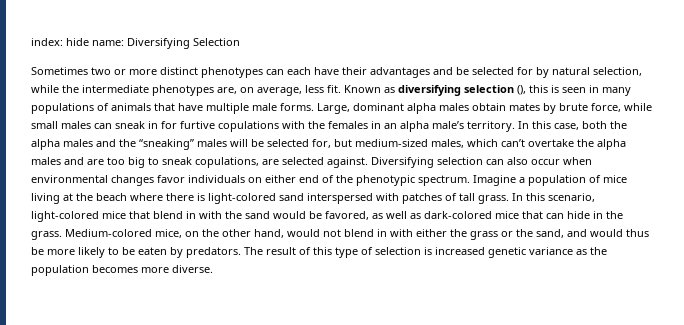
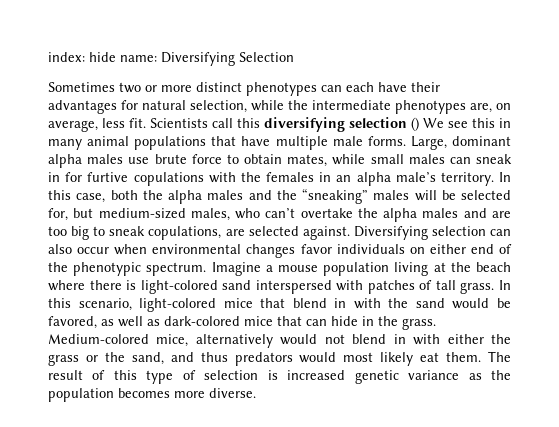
- Sometimes two or more distinct phenotypes can each have their advantages and be selected for by natural selection, while the intermediate phenotypes are, on average, less fit.
+ Sometimes two or more distinct phenotypes can each have their advantages for natural selection, while the intermediate phenotypes are, on average, less fit.
- Known as diversifying selection (), this is seen in many populations of animals that have multiple male forms.
+ Scientists call this diversifying selection () We see this in many animal populations that have multiple male forms.
- Large, dominant alpha males obtain mates by brute force, while small males can sneak in for furtive copulations with the females in an alpha male’s territory.
+ Large, dominant alpha males use brute force to obtain mates, while small males can sneak in for furtive copulations with the females in an alpha male’s territory.
- In this case, both the alpha males and the “sneaking” males will be selected for, but medium-sized males, which can’t overtake the alpha males and are too big to sneak copulations, are selected against.
+ In this case, both the alpha males and the “sneaking” males will be selected for, but medium-sized males, who can’t overtake the alpha males and are too big to sneak copulations, are selected against.
- Imagine a population of mice living at the beach where there is light-colored sand interspersed with patches of tall grass.
+ Imagine a mouse population living at the beach where there is light-colored sand interspersed with patches of tall grass.
- Medium-colored mice, on the other hand, would not blend in with either the grass or the sand, and would thus be more likely to be eaten by predators.
+ Medium-colored mice, alternatively would not blend in with either the grass or the sand, and thus predators would most likely eat them.

